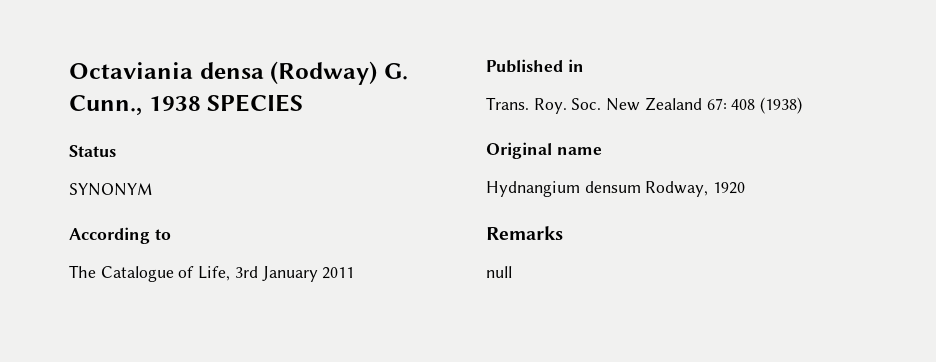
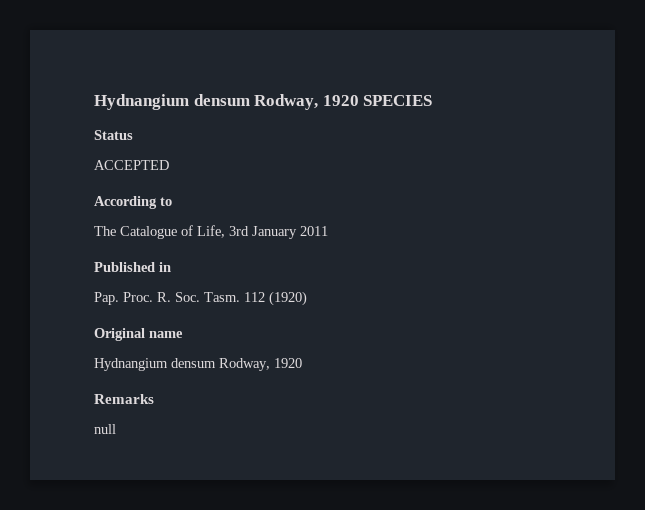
- Octaviania densa (Rodway) G. Cunn., 1938 SPECIES
+ Hydnangium densum Rodway, 1920 SPECIES
- SYNONYM
+ ACCEPTED
- Trans. Roy. Soc. New Zealand 67: 408 (1938)
+ Pap. Proc. R. Soc. Tasm. 112 (1920)

